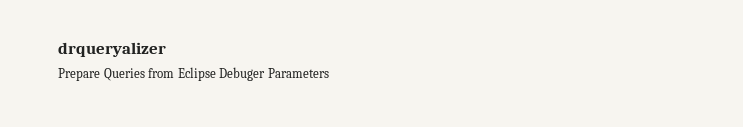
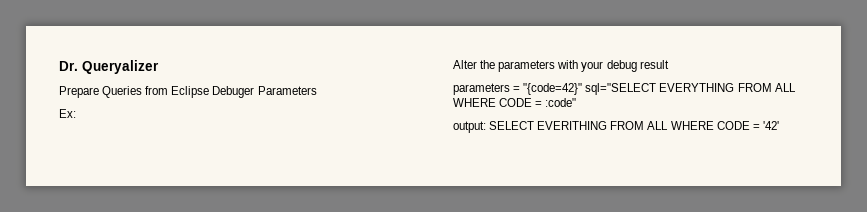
- drqueryalizer
+ Dr. Queryalizer
+ Ex:
+ Alter the parameters with your debug result
+ parameters = "{code=42}" sql="SELECT EVERYTHING FROM ALL WHERE CODE = :code"
+ output: SELECT EVERITHING FROM ALL WHERE CODE = '42'

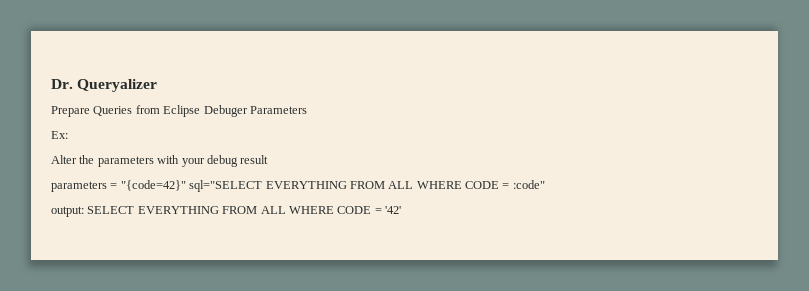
- output: SELECT EVERITHING FROM ALL WHERE CODE = '42'
+ output: SELECT EVERYTHING FROM ALL WHERE CODE = '42'

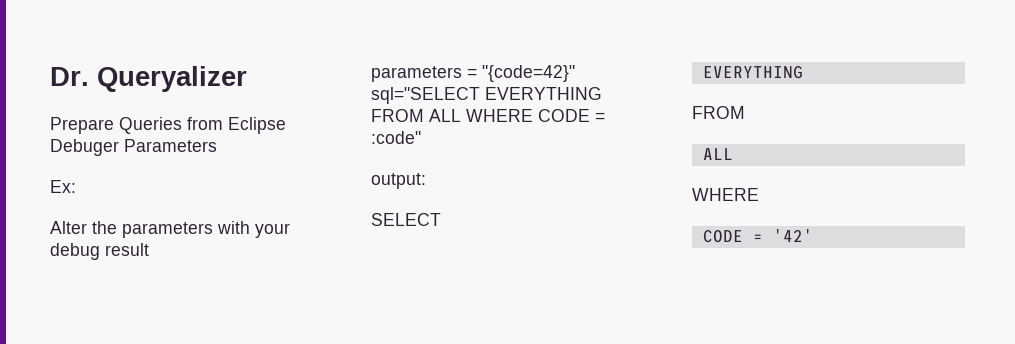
- output: SELECT EVERYTHING FROM ALL WHERE CODE = '42'
+ output:
+ SELECT
+ EVERYTHING
+ FROM
+ ALL
+ WHERE
+ CODE = '42'

